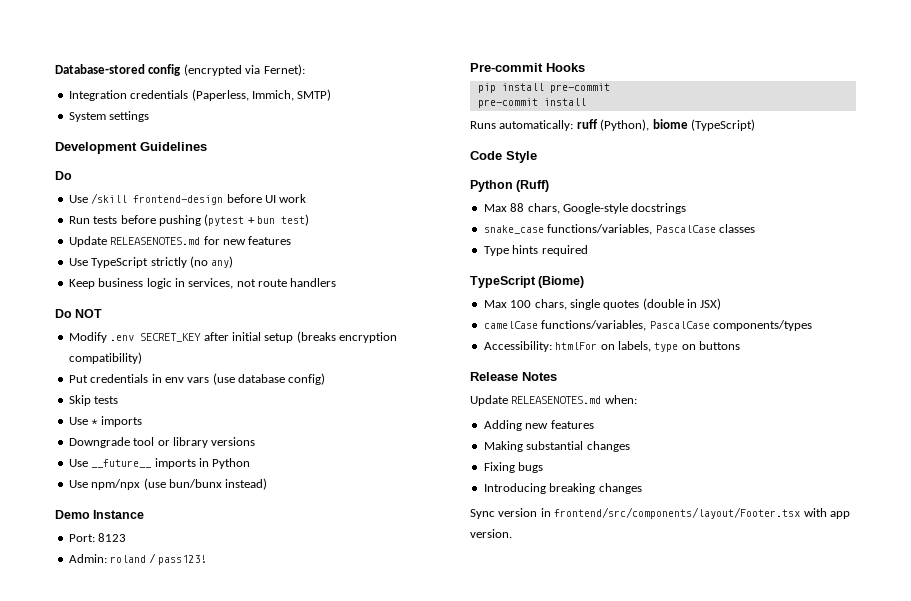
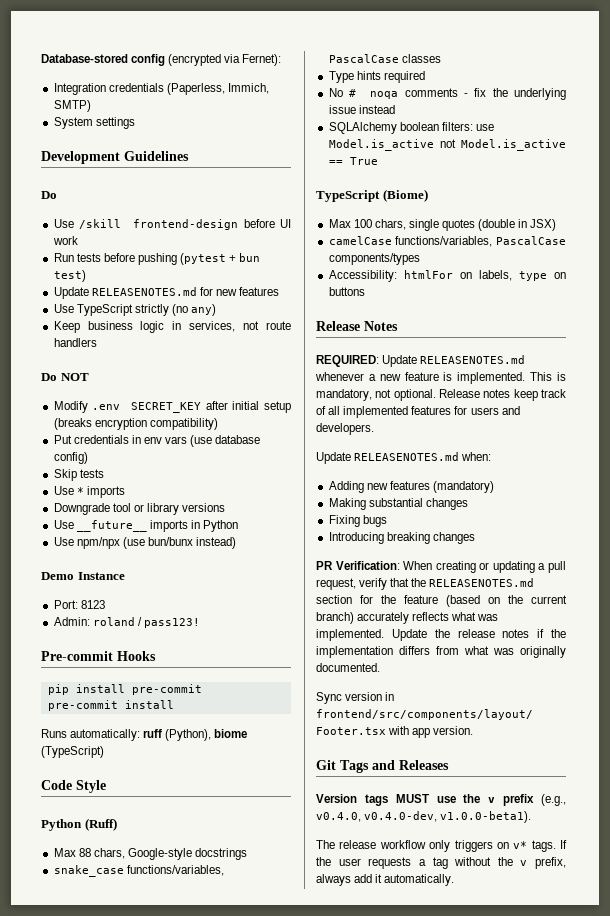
+ No # noqa comments - fix the underlying issue instead
+ SQLAlchemy boolean filters: use Model.is_active not Model.is_active == True
+ REQUIRED: Update RELEASENOTES.md whenever a new feature is implemented. This is mandatory, not optional. Release notes keep track of all implemented features for users and developers.
- Adding new features
+ Adding new features (mandatory)
+ PR Verification: When creating or updating a pull request, verify that the RELEASENOTES.md section for the feature (based on the current branch) accurately reflects what was implemented. Update the release notes if the implementation differs from what was originally documented.
+ Git Tags and Releases
+ Version tags MUST use the v prefix (e.g., v0.4.0, v0.4.0-dev, v1.0.0-beta1).
+ The release workflow only triggers on v* tags. If the user requests a tag without the v prefix, always add it automatically.

